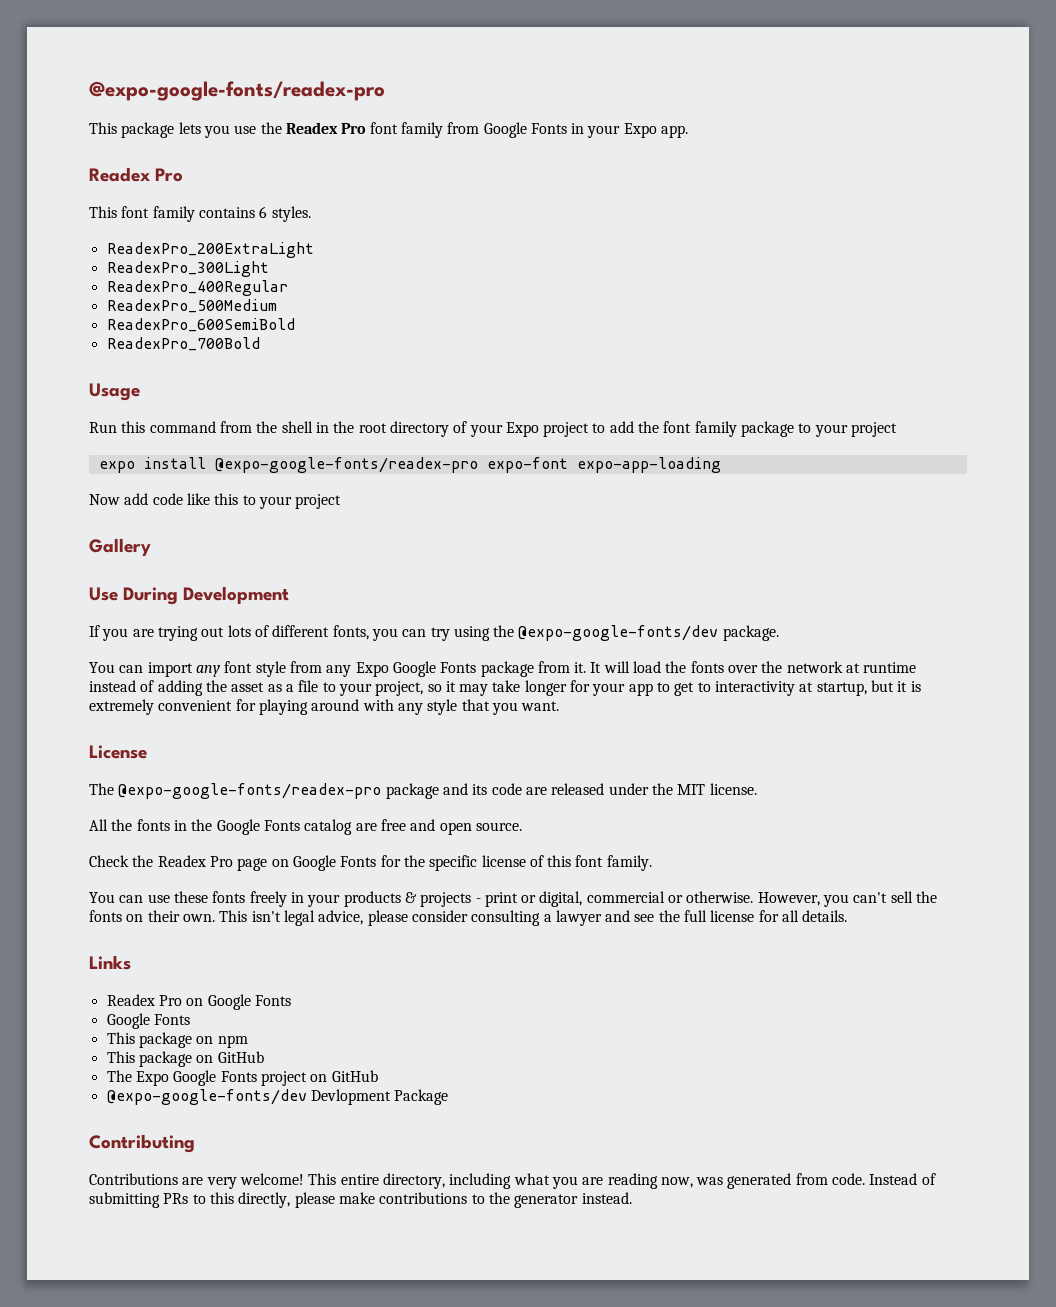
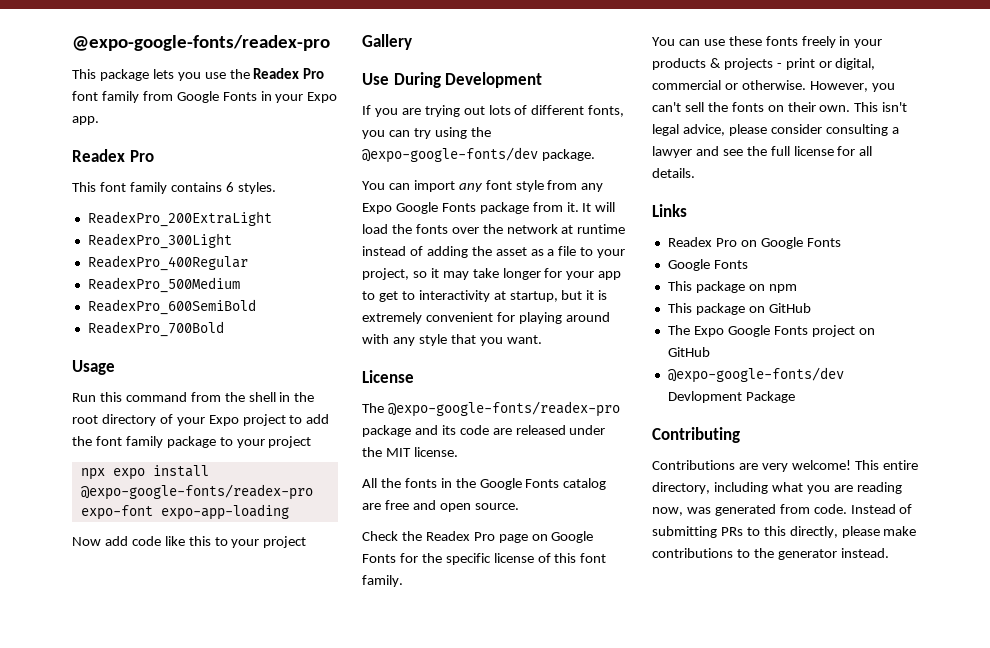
- expo install @expo-google-fonts/readex-pro expo-font expo-app-loading
+ npx expo install @expo-google-fonts/readex-pro expo-font expo-app-loading

